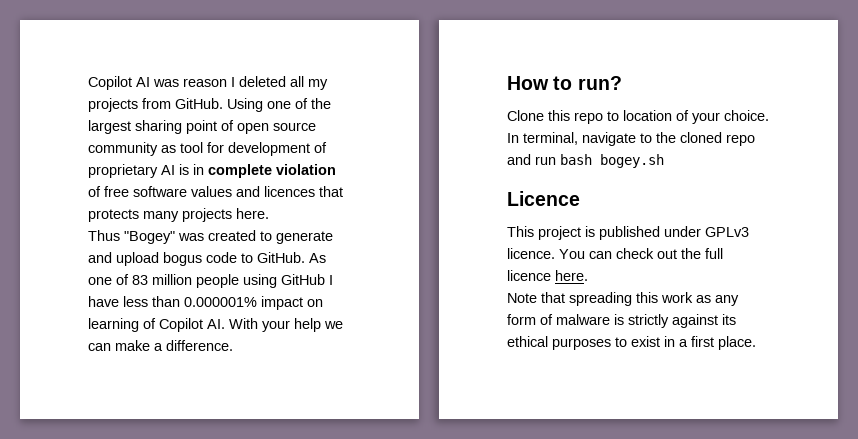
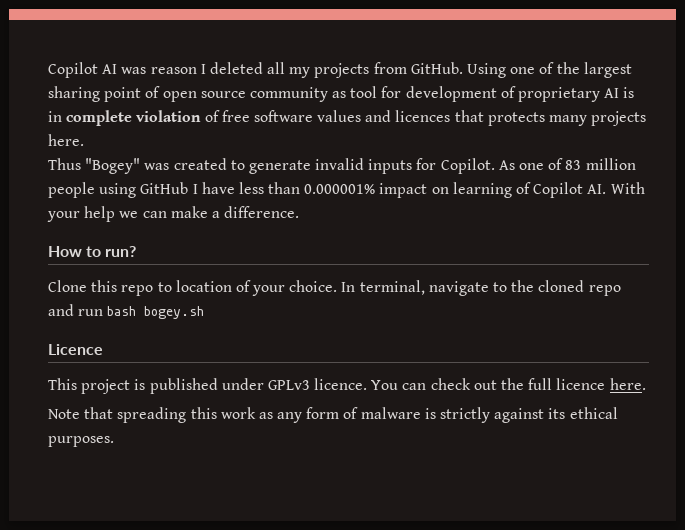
- Thus "Bogey" was created to generate and upload bogus code to GitHub.
+ Thus "Bogey" was created to generate invalid inputs for Copilot.
- Note that spreading this work as any form of malware is strictly against its ethical purposes to exist in a first place.
+ Note that spreading this work as any form of malware is strictly against its ethical purposes.

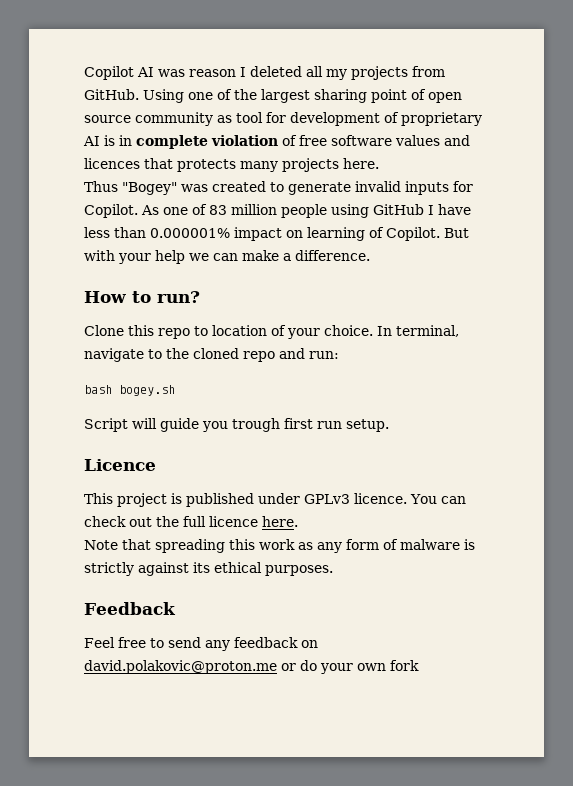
- As one of 83 million people using GitHub I have less than 0.000001% impact on learning of Copilot AI. With your help we can make a difference.
+ As one of 83 million people using GitHub I have less than 0.000001% impact on learning of Copilot. But with your help we can make a difference.
- In terminal, navigate to the cloned repo and run bash bogey.sh
+ In terminal, navigate to the cloned repo and run:
+ bash bogey.sh
+ Script will guide you trough first run setup.
+ Feedback
+ Feel free to send any feedback on david.polakovic@proton.me or do your own fork

